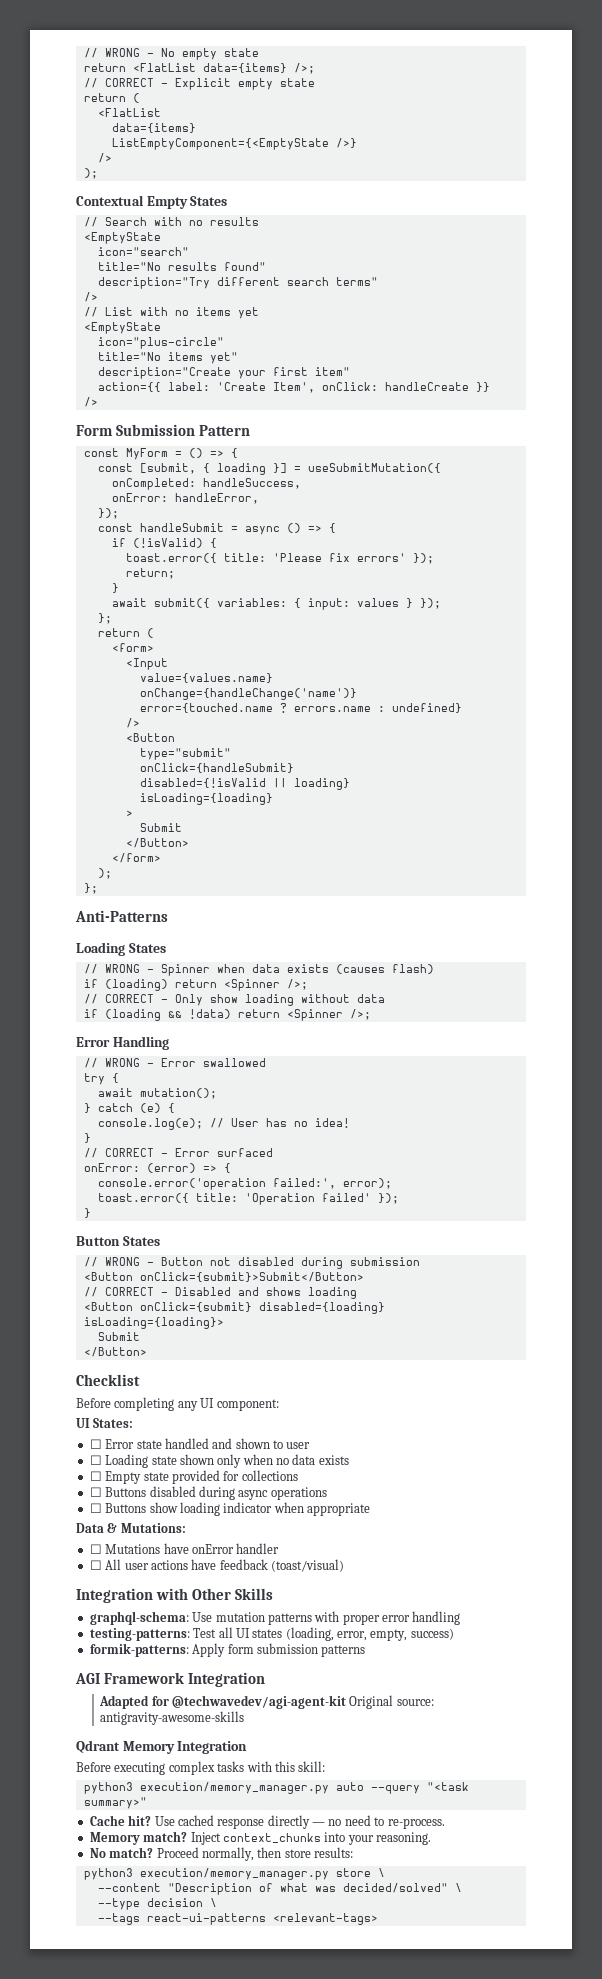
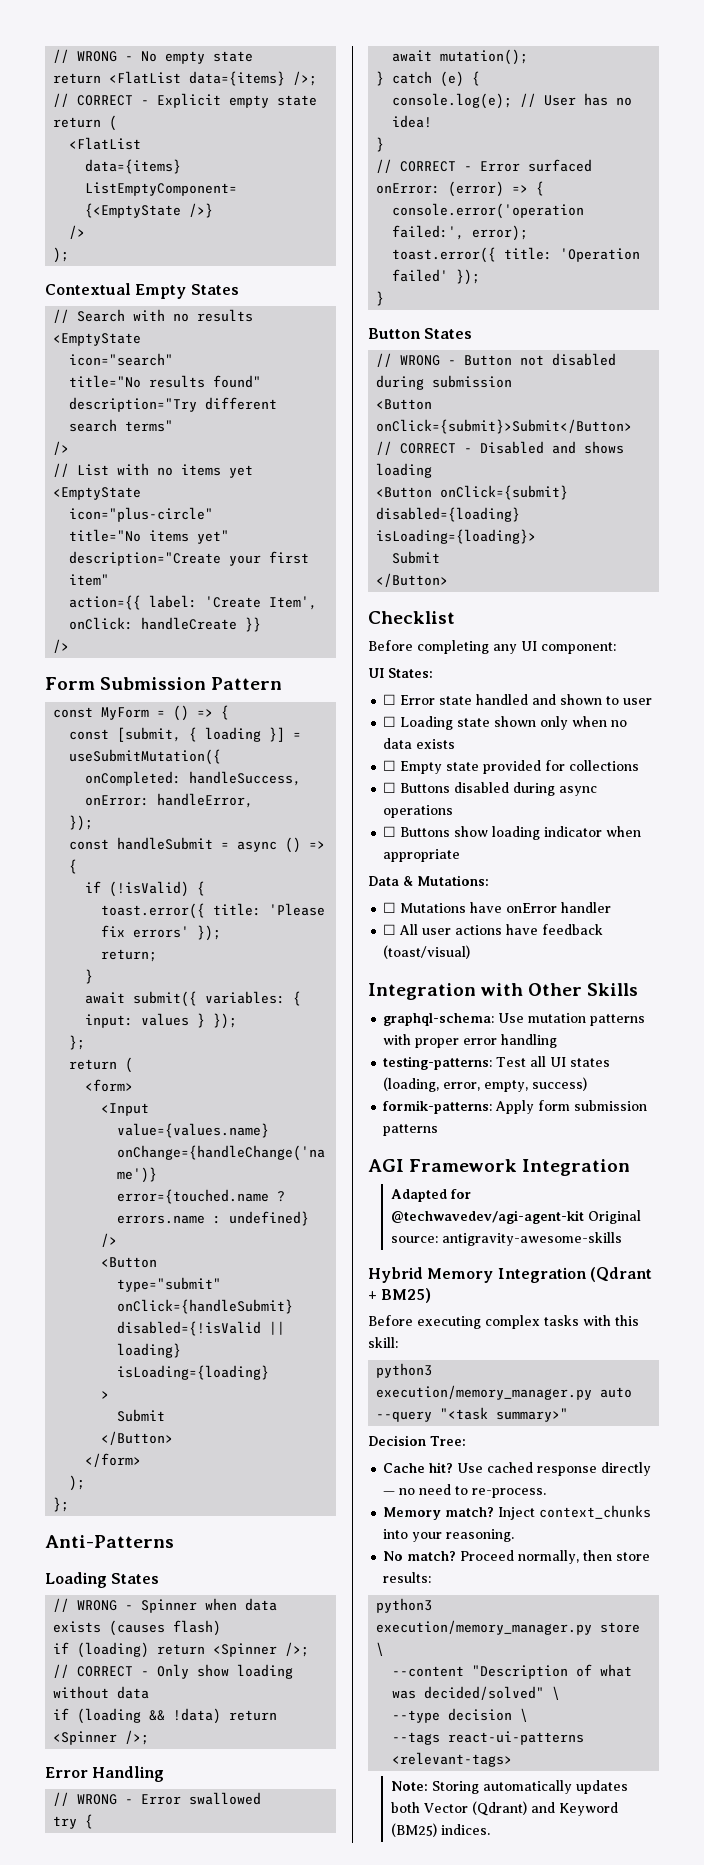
- Qdrant Memory Integration
+ Hybrid Memory Integration (Qdrant + BM25)
+ Decision Tree:
+ Note: Storing automatically updates both Vector (Qdrant) and Keyword (BM25) indices.

